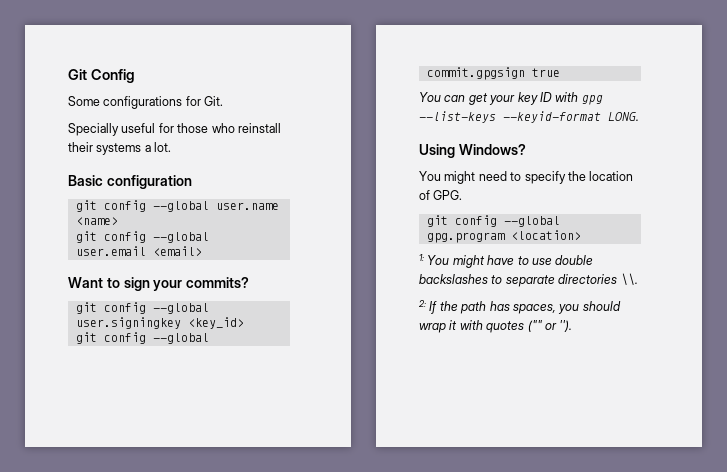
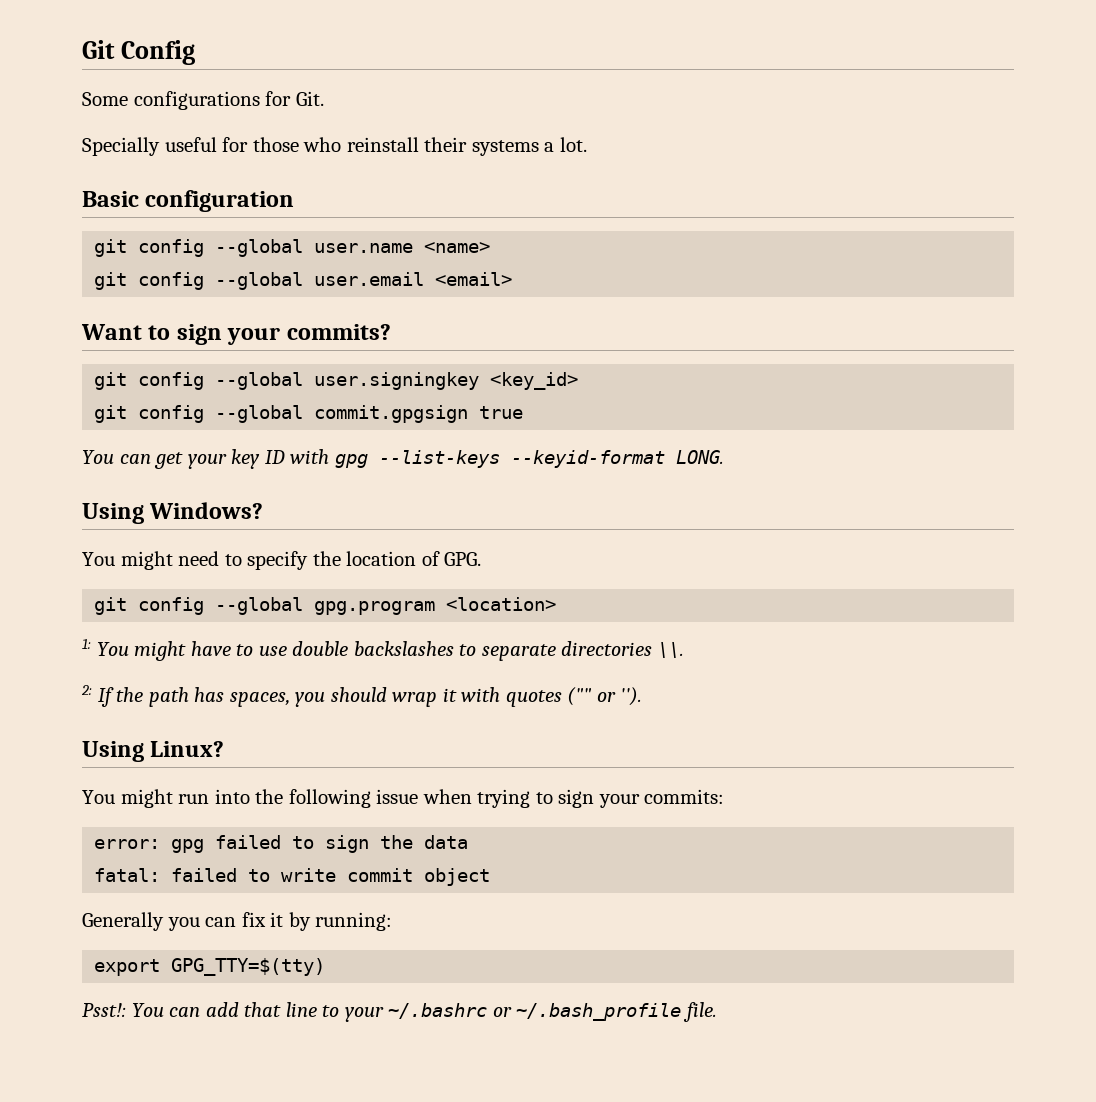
+ Using Linux?
+ You might run into the following issue when trying to sign your commits:
+ error: gpg failed to sign the data
+ fatal: failed to write commit object
+ Generally you can fix it by running:
+ export GPG_TTY=$(tty)
+ Psst!: You can add that line to your ~/.bashrc or ~/.bash_profile file.

